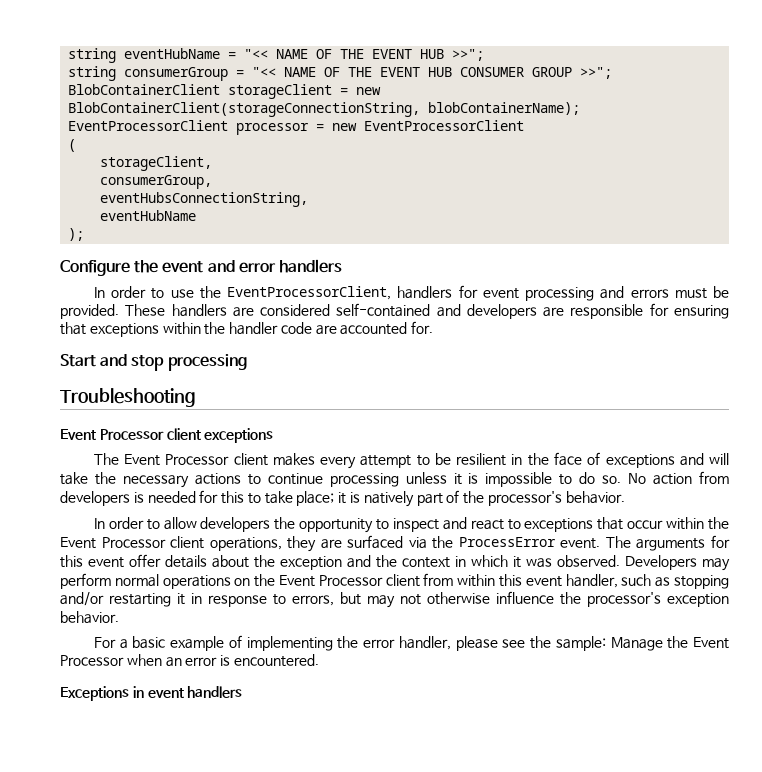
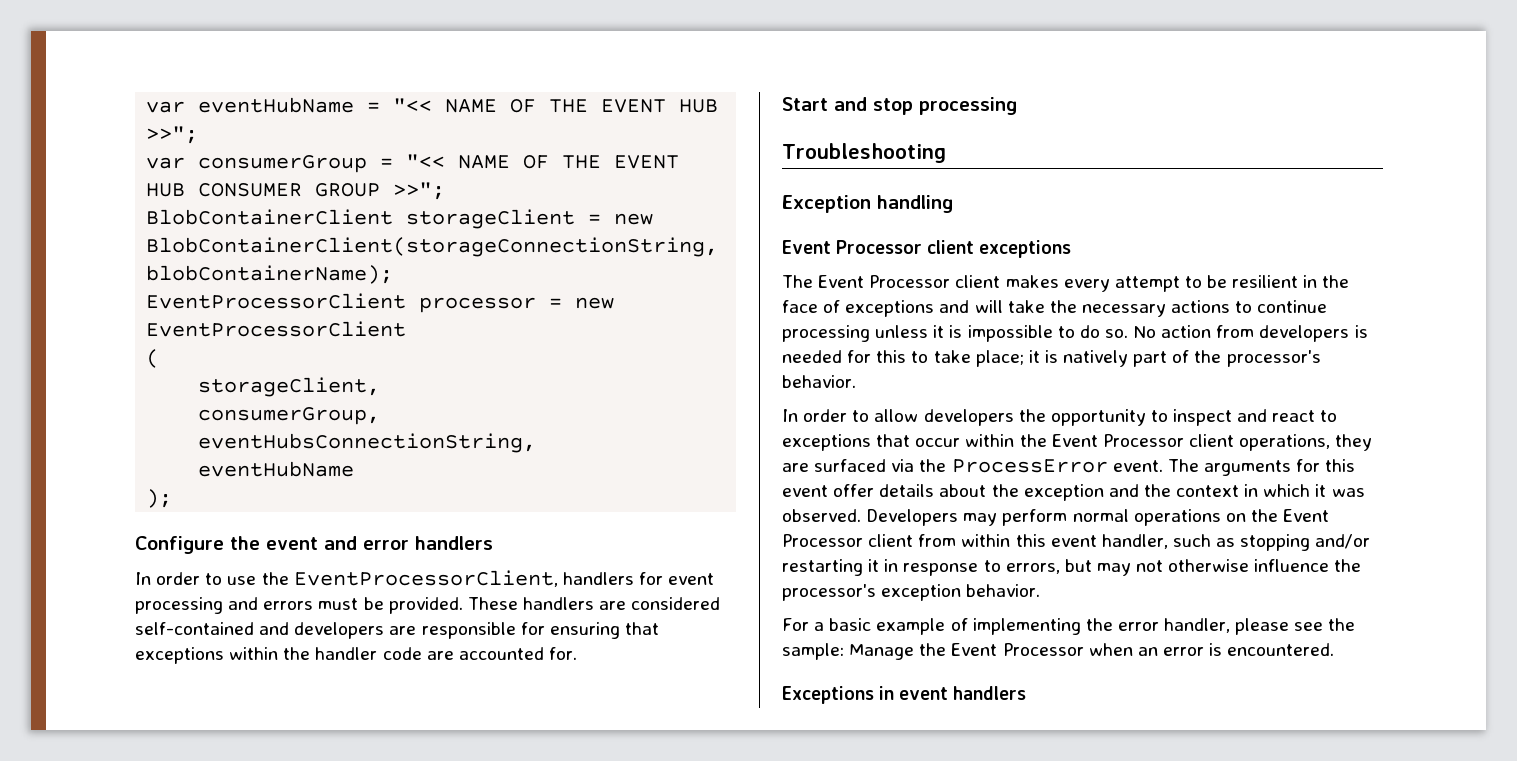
- string eventHubName = "<< NAME OF THE EVENT HUB >>";
+ var eventHubName = "<< NAME OF THE EVENT HUB >>";
- string consumerGroup = "<< NAME OF THE EVENT HUB CONSUMER GROUP >>";
+ var consumerGroup = "<< NAME OF THE EVENT HUB CONSUMER GROUP >>";
+ Exception handling

